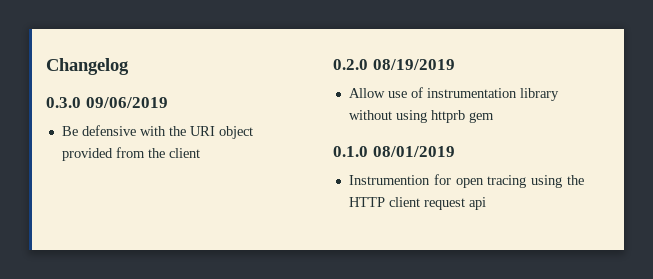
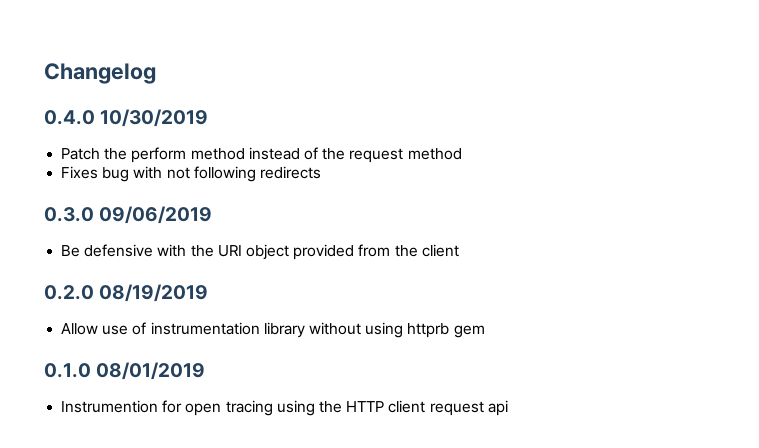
+ 0.4.0 10/30/2019
+ Patch the perform method instead of the request method
+ Fixes bug with not following redirects

